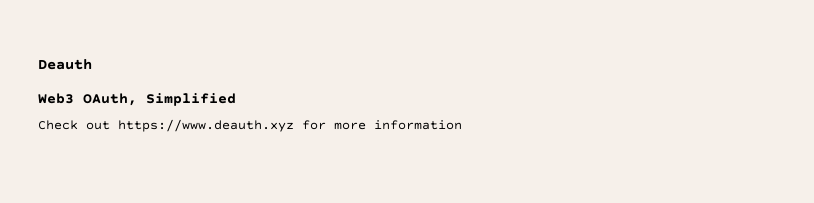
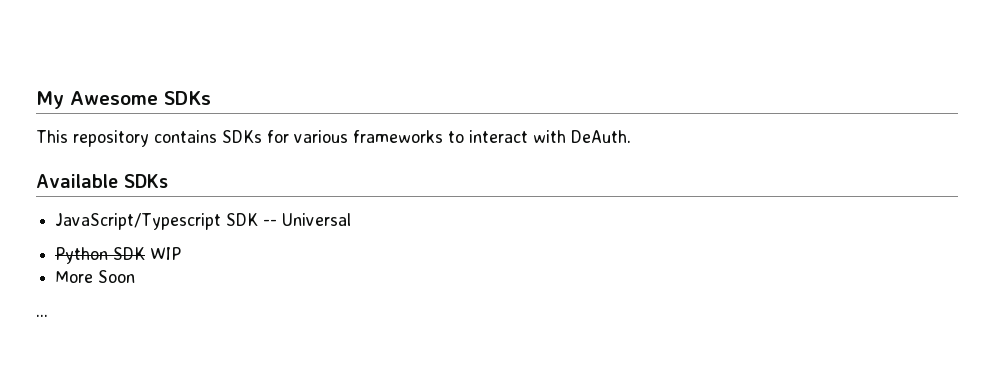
- Deauth
- Web3 OAuth, Simplified
- Check out https://www.deauth.xyz for more information
+ My Awesome SDKs
+ This repository contains SDKs for various frameworks to interact with DeAuth.
+ Available SDKs
+ JavaScript/Typescript SDK -- Universal
+ Python SDK WIP
+ More Soon
+ ...

